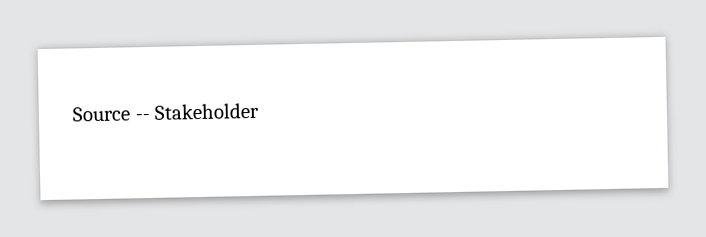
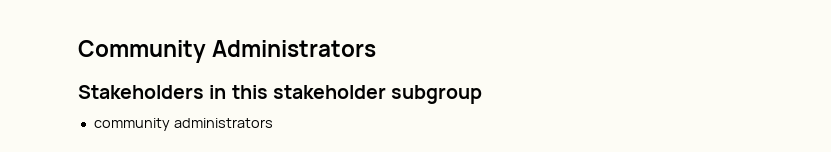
- Source -- Stakeholder
+ Community Administrators
+ Stakeholders in this stakeholder subgroup
+ community administrators

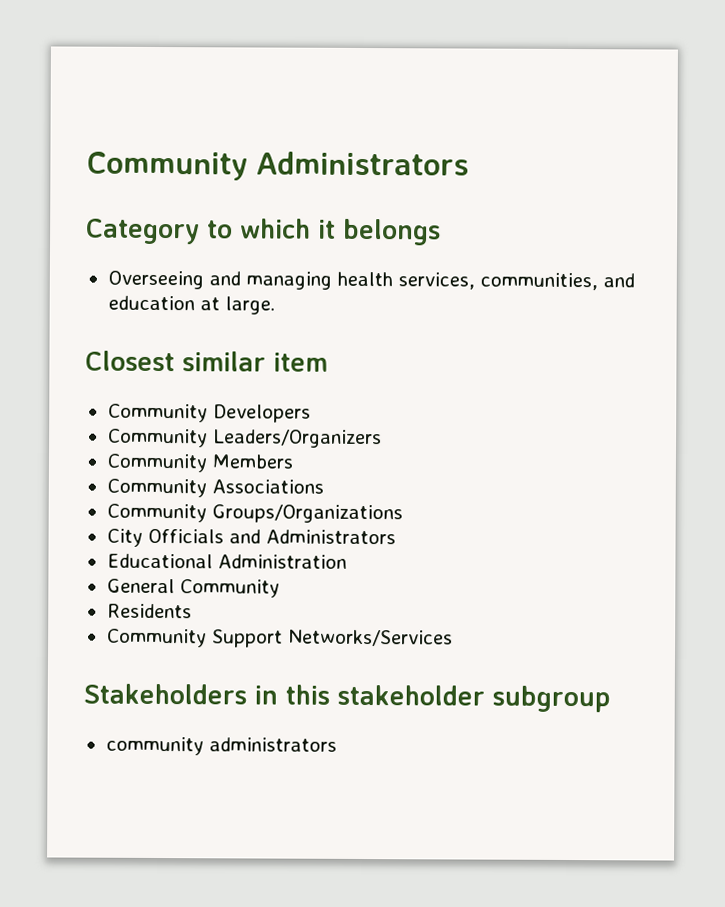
+ Category to which it belongs
+ Overseeing and managing health services, communities, and education at large.
+ Closest similar item
+ Community Developers
+ Community Leaders/Organizers
+ Community Members
+ Community Associations
+ Community Groups/Organizations
+ City Officials and Administrators
+ Educational Administration
+ General Community
+ Residents
+ Community Support Networks/Services

